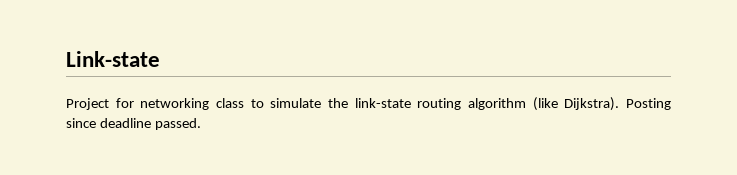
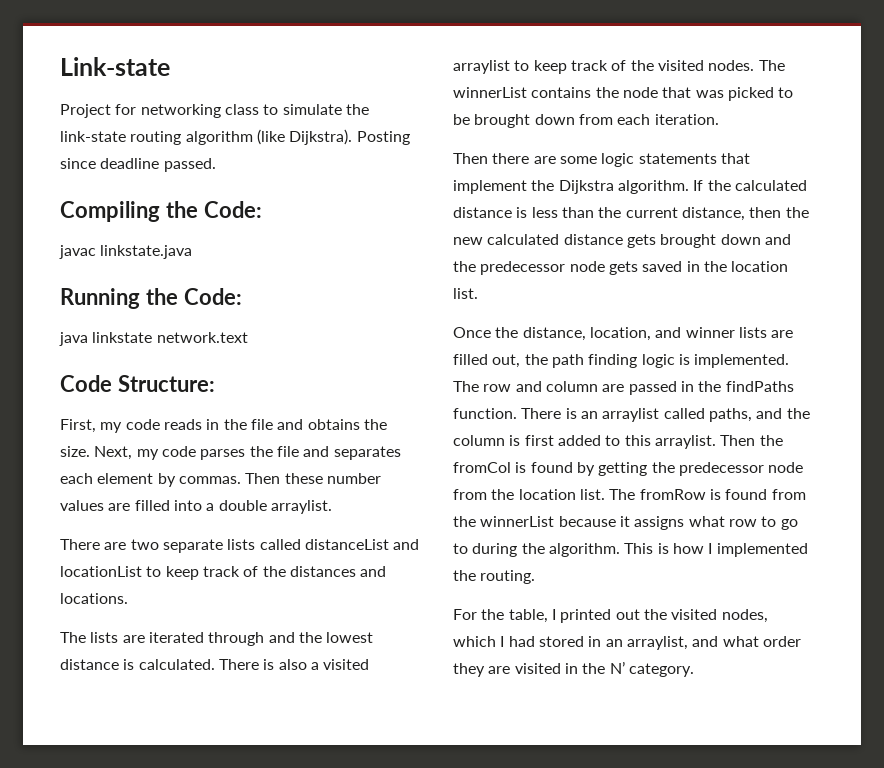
+ Compiling the Code:
+ javac linkstate.java
+ Running the Code:
+ java linkstate network.text
+ Code Structure:
+ First, my code reads in the file and obtains the size. Next, my code parses the file and separates each element by commas. Then these number values are filled into a double arraylist.
+ There are two separate lists called distanceList and locationList to keep track of the distances and locations.
+ The lists are iterated through and the lowest distance is calculated. There is also a visited arraylist to keep track of the visited nodes. The winnerList contains the node that was picked to be brought down from each iteration.
+ Then there are some logic statements that implement the Dijkstra algorithm. If the calculated distance is less than the current distance, then the new calculated distance gets brought down and the predecessor node gets saved in the location list.
+ Once the distance, location, and winner lists are filled out, the path finding logic is implemented. The row and column are passed in the findPaths function. There is an arraylist called paths, and the column is first added to this arraylist. Then the fromCol is found by getting the predecessor node from the location list. The fromRow is found from the winnerList because it assigns what row to go to during the algorithm. This is how I implemented the routing.
+ For the table, I printed out the visited nodes, which I had stored in an arraylist, and what order they are visited in the N’ category.

